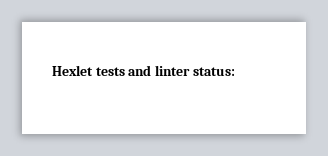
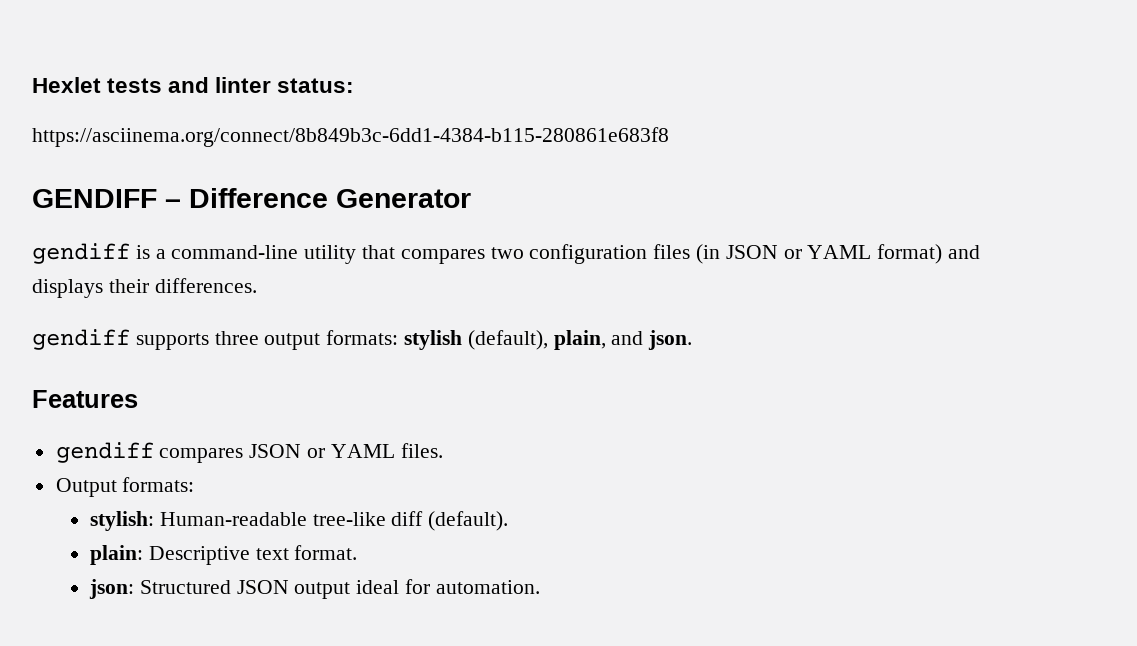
+ https://asciinema.org/connect/8b849b3c-6dd1-4384-b115-280861e683f8
+ GENDIFF – Difference Generator
+ gendiff is a command-line utility that compares two configuration files (in JSON or YAML format) and displays their differences.
+ gendiff supports three output formats: stylish (default), plain, and json.
+ Features
+ gendiff compares JSON or YAML files.
+ Output formats:
+ stylish: Human-readable tree-like diff (default).
+ plain: Descriptive text format.
+ json: Structured JSON output ideal for automation.

